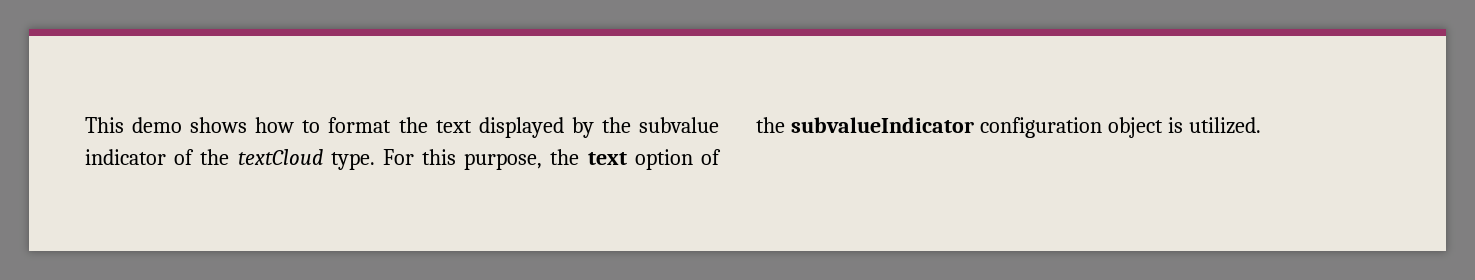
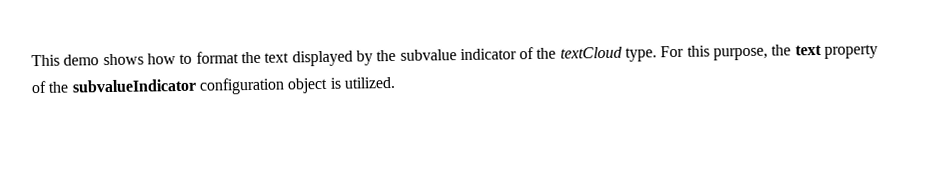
- For this purpose, the text option of the subvalueIndicator configuration object is utilized.
+ For this purpose, the text property of the subvalueIndicator configuration object is utilized.

